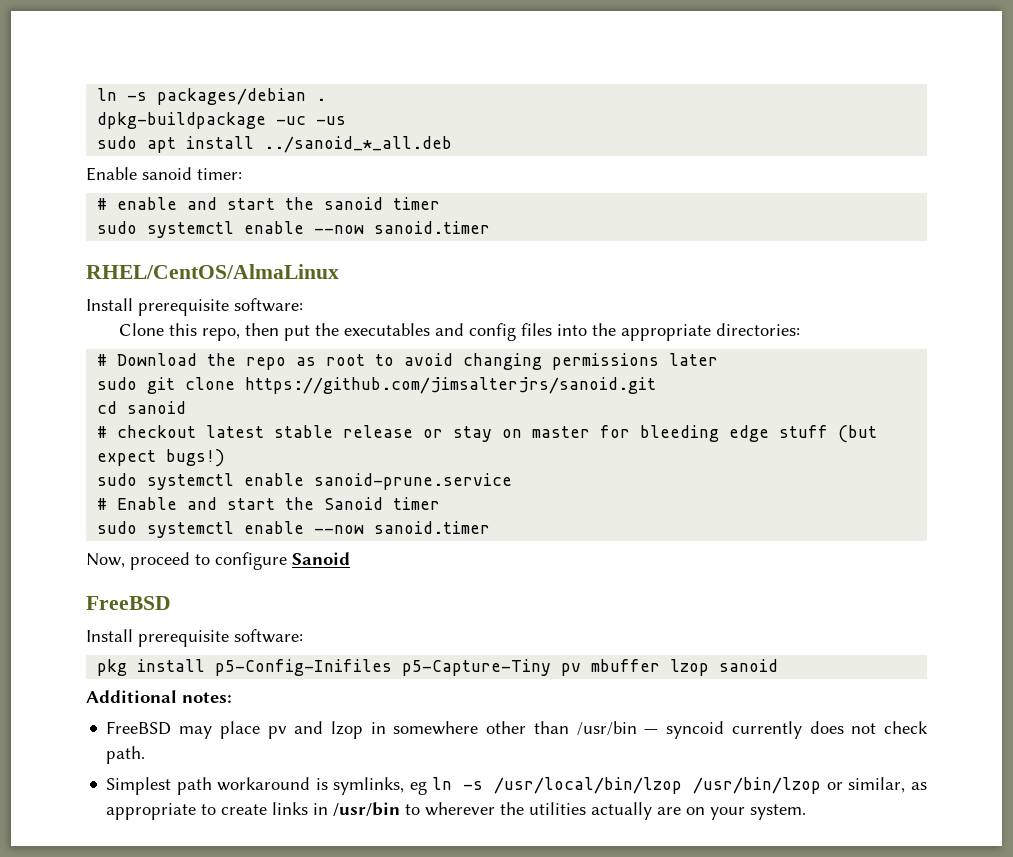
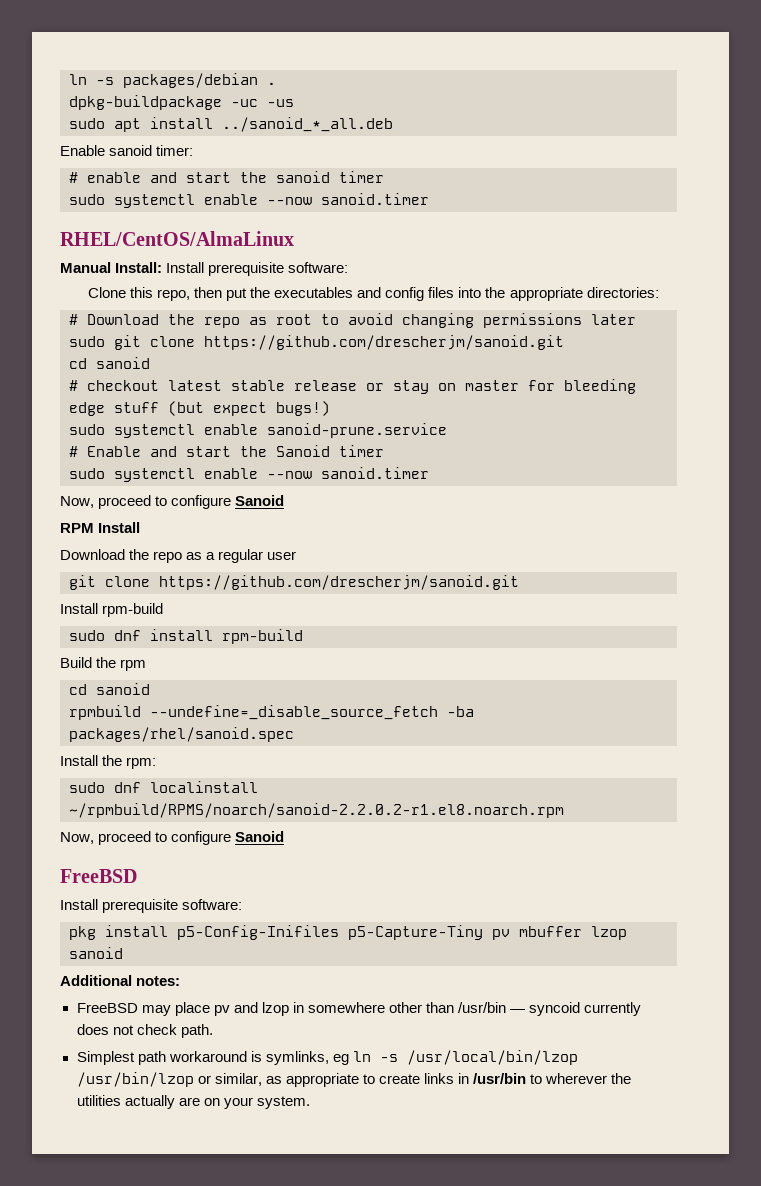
  RHEL/CentOS/AlmaLinux
- Install prerequisite software:
+ Manual Install: Install prerequisite software:
- sudo git clone https://github.com/jimsalterjrs/sanoid.git
+ sudo git clone https://github.com/drescherjm/sanoid.git
+ RPM Install
+ Download the repo as a regular user
+ git clone https://github.com/drescherjm/sanoid.git
+ Install rpm-build
+ sudo dnf install rpm-build
+ Build the rpm
+ cd sanoid
+ rpmbuild --undefine=_disable_source_fetch -ba packages/rhel/sanoid.spec
+ Install the rpm:
+ sudo dnf localinstall ~/rpmbuild/RPMS/noarch/sanoid-2.2.0.2-r1.el8.noarch.rpm
+ Now, proceed to configure Sanoid

